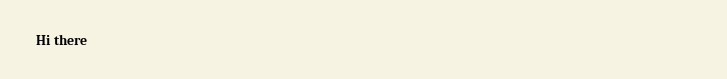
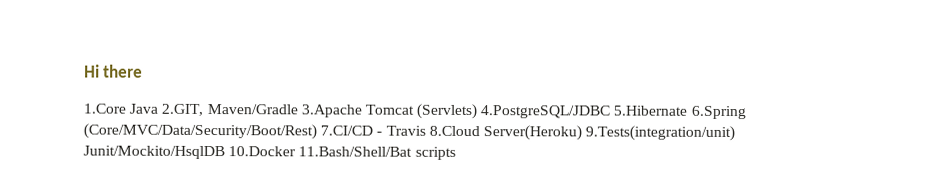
+ 1.Core Java 2.GIT, Maven/Gradle 3.Apache Tomcat (Servlets) 4.PostgreSQL/JDBC 5.Hibernate 6.Spring (Core/MVC/Data/Security/Boot/Rest) 7.CI/CD - Travis 8.Cloud Server(Heroku) 9.Tests(integration/unit) Junit/Mockito/HsqlDB 10.Docker 11.Bash/Shell/Bat scripts

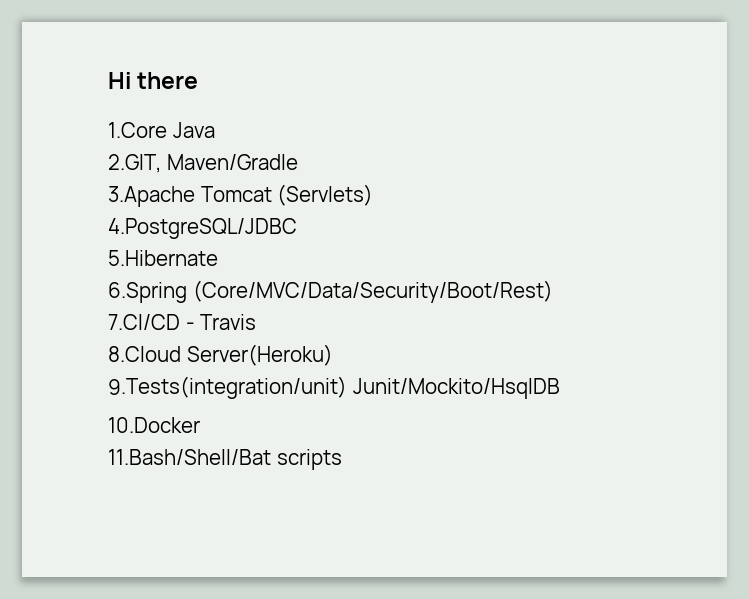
- 1.Core Java 2.GIT, Maven/Gradle 3.Apache Tomcat (Servlets) 4.PostgreSQL/JDBC 5.Hibernate 6.Spring (Core/MVC/Data/Security/Boot/Rest) 7.CI/CD - Travis 8.Cloud Server(Heroku) 9.Tests(integration/unit) Junit/Mockito/HsqlDB 10.Docker 11.Bash/Shell/Bat scripts
+ 1.Core Java
+ 2.GIT, Maven/Gradle
+ 3.Apache Tomcat (Servlets)
+ 4.PostgreSQL/JDBC
+ 5.Hibernate
+ 6.Spring (Core/MVC/Data/Security/Boot/Rest)
+ 7.CI/CD - Travis
+ 8.Cloud Server(Heroku)
+ 9.Tests(integration/unit) Junit/Mockito/HsqlDB
+ 10.Docker
+ 11.Bash/Shell/Bat scripts

